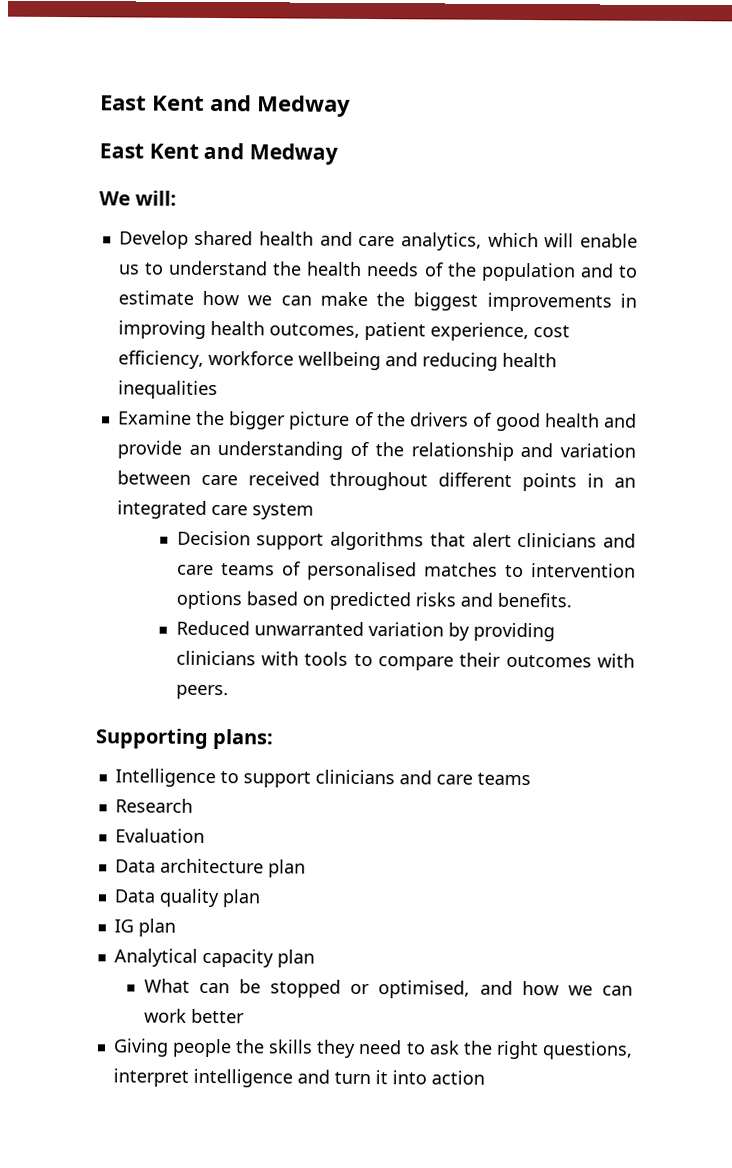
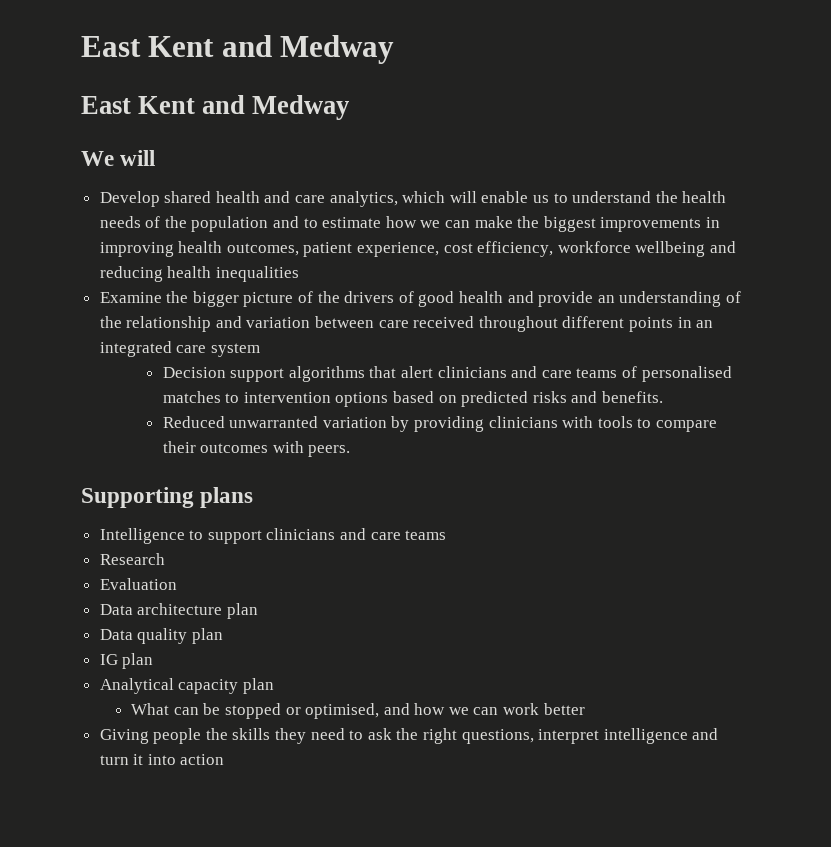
- We will:
+ We will
- Supporting plans:
+ Supporting plans

